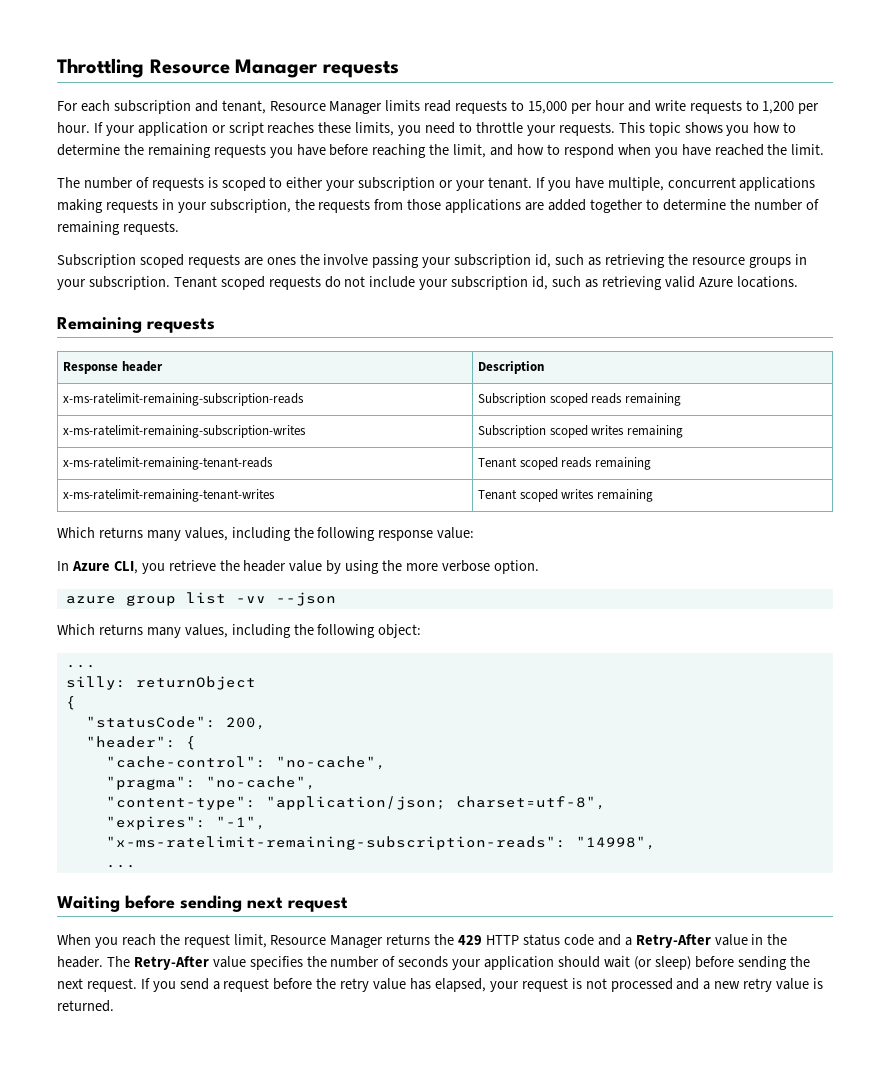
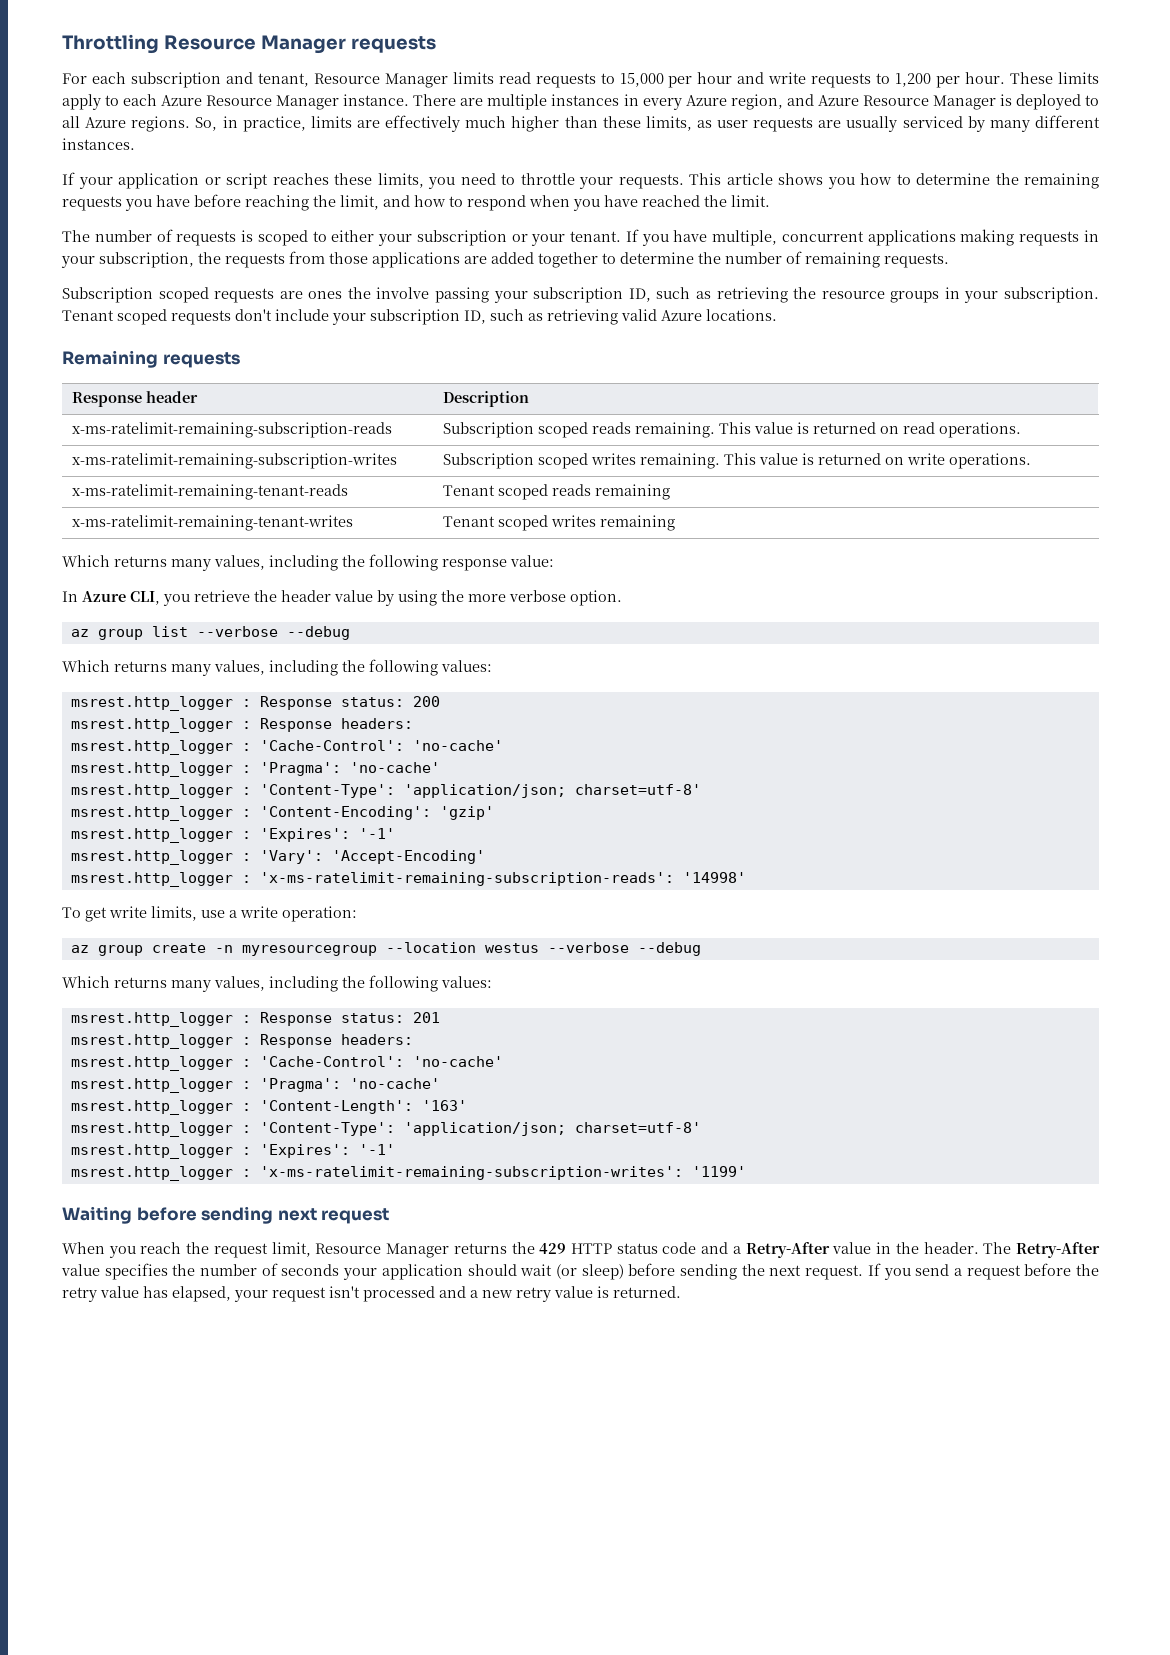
- For each subscription and tenant, Resource Manager limits read requests to 15,000 per hour and write requests to 1,200 per hour. If your application or script reaches these limits, you need to throttle your requests.
+ For each subscription and tenant, Resource Manager limits read requests to 15,000 per hour and write requests to 1,200 per hour. These limits apply to each Azure Resource Manager instance. There are multiple instances in every Azure region, and Azure Resource Manager is deployed to all Azure regions. So, in practice, limits are effectively much higher than these limits, as user requests are usually serviced by many different instances.
+ If your application or script reaches these limits, you need to throttle your requests.
- This topic shows you how to determine the remaining requests you have before reaching the limit, and how to respond when you have reached the limit.
+ This article shows you how to determine the remaining requests you have before reaching the limit, and how to respond when you have reached the limit.
- Subscription scoped requests are ones the involve passing your subscription id, such as retrieving the resource groups in your subscription.
+ Subscription scoped requests are ones the involve passing your subscription ID, such as retrieving the resource groups in your subscription.
- Tenant scoped requests do not include your subscription id, such as retrieving valid Azure locations.
+ Tenant scoped requests don't include your subscription ID, such as retrieving valid Azure locations.
- x-ms-ratelimit-remaining-subscription-reads | Subscription scoped reads remaining
- x-ms-ratelimit-remaining-subscription-writes | Subscription scoped writes remaining
+ x-ms-ratelimit-remaining-subscription-reads | Subscription scoped reads remaining. This value is returned on read operations.
+ x-ms-ratelimit-remaining-subscription-writes | Subscription scoped writes remaining. This value is returned on write operations.
- azure group list -vv --json
- Which returns many values, including the following object:
- ...
- silly: returnObject
- {
- "statusCode": 200,
- "header": {
- "cache-control": "no-cache",
- "pragma": "no-cache",
- "content-type": "application/json; charset=utf-8",
- "expires": "-1",
- "x-ms-ratelimit-remaining-subscription-reads": "14998",
- ...
+ az group list --verbose --debug
+ Which returns many values, including the following values:
+ msrest.http_logger : Response status: 200
+ msrest.http_logger : Response headers:
+ msrest.http_logger : 'Cache-Control': 'no-cache'
+ msrest.http_logger : 'Pragma': 'no-cache'
+ msrest.http_logger : 'Content-Type': 'application/json; charset=utf-8'
+ msrest.http_logger : 'Content-Encoding': 'gzip'
+ msrest.http_logger : 'Expires': '-1'
+ msrest.http_logger : 'Vary': 'Accept-Encoding'
+ msrest.http_logger : 'x-ms-ratelimit-remaining-subscription-reads': '14998'
+ To get write limits, use a write operation:
+ az group create -n myresourcegroup --location westus --verbose --debug
+ Which returns many values, including the following values:
+ msrest.http_logger : Response status: 201
+ msrest.http_logger : Response headers:
+ msrest.http_logger : 'Cache-Control': 'no-cache'
+ msrest.http_logger : 'Pragma': 'no-cache'
+ msrest.http_logger : 'Content-Length': '163'
+ msrest.http_logger : 'Content-Type': 'application/json; charset=utf-8'
+ msrest.http_logger : 'Expires': '-1'
+ msrest.http_logger : 'x-ms-ratelimit-remaining-subscription-writes': '1199'
- If you send a request before the retry value has elapsed, your request is not processed and a new retry value is returned.
+ If you send a request before the retry value has elapsed, your request isn't processed and a new retry value is returned.

